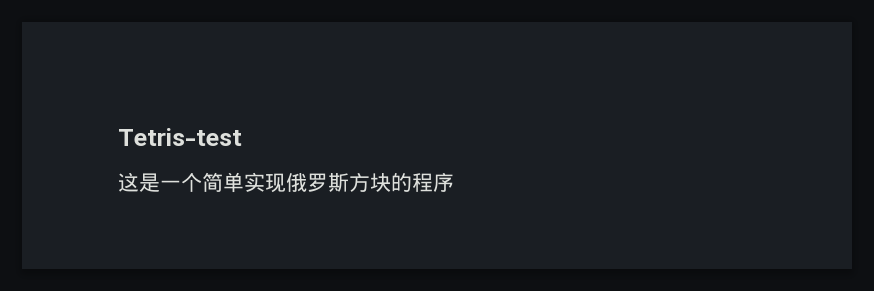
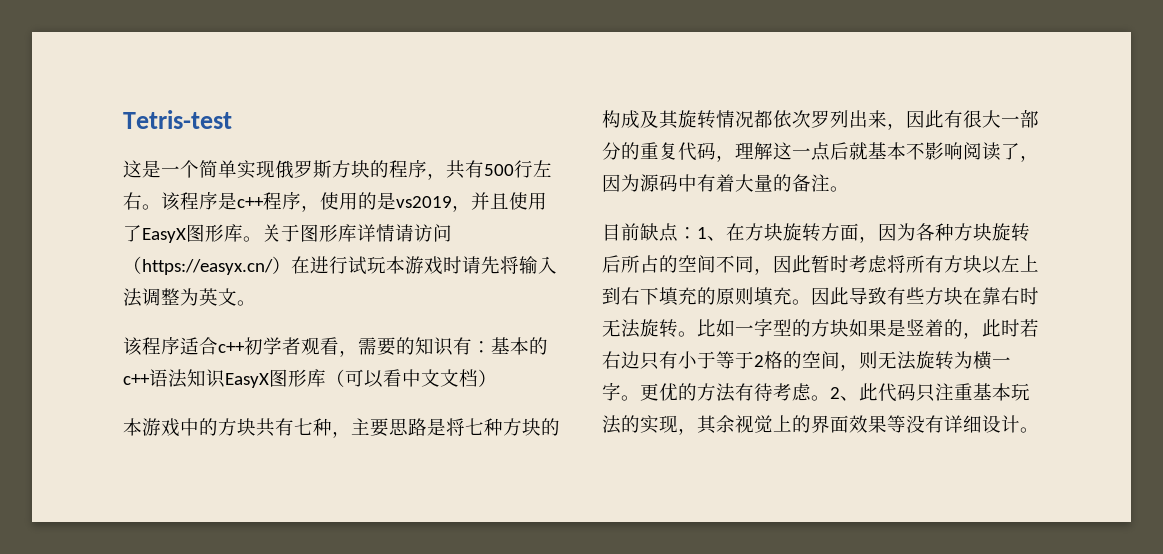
- 这是一个简单实现俄罗斯方块的程序
+ 这是一个简单实现俄罗斯方块的程序，共有500行左右。该程序是c++程序，使用的是vs2019，并且使用了EasyX图形库。关于图形库详情请访问（https://easyx.cn/）在进行试玩本游戏时请先将输入法调整为英文。
+ 该程序适合c++初学者观看，需要的知识有：基本的c++语法知识EasyX图形库（可以看中文文档）
+ 本游戏中的方块共有七种，主要思路是将七种方块的构成及其旋转情况都依次罗列出来，因此有很大一部分的重复代码，理解这一点后就基本不影响阅读了，因为源码中有着大量的备注。
+ 目前缺点：1、在方块旋转方面，因为各种方块旋转后所占的空间不同，因此暂时考虑将所有方块以左上到右下填充的原则填充。因此导致有些方块在靠右时无法旋转。比如一字型的方块如果是竖着的，此时若右边只有小于等于2格的空间，则无法旋转为横一字。更优的方法有待考虑。2、此代码只注重基本玩法的实现，其余视觉上的界面效果等没有详细设计。

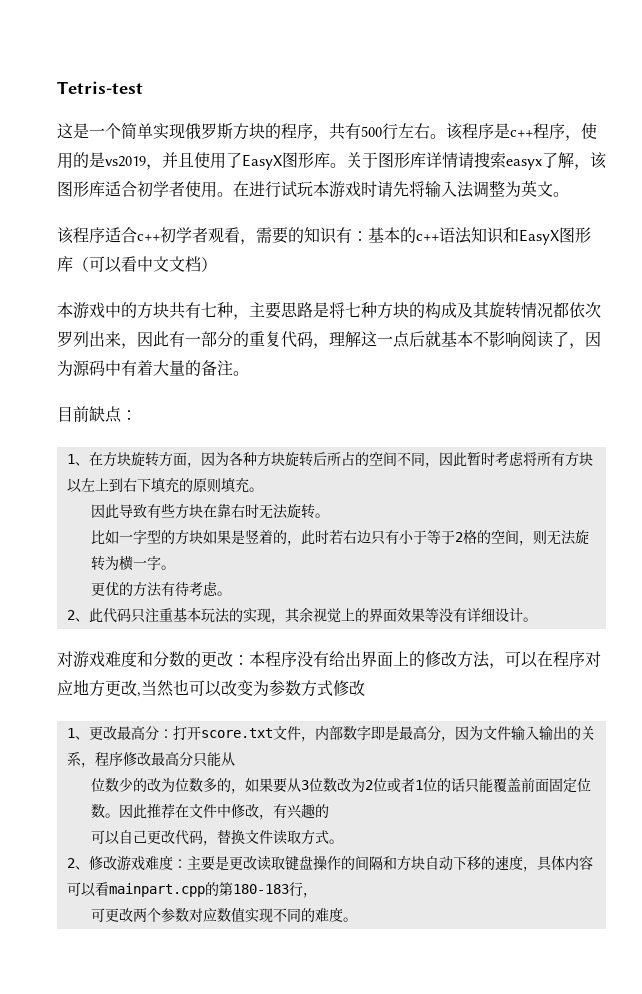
- 关于图形库详情请访问（https://easyx.cn/）在进行试玩本游戏时请先将输入法调整为英文。
+ 关于图形库详情请搜索easyx了解，该图形库适合初学者使用。在进行试玩本游戏时请先将输入法调整为英文。
- 该程序适合c++初学者观看，需要的知识有：基本的c++语法知识EasyX图形库（可以看中文文档）
+ 该程序适合c++初学者观看，需要的知识有：基本的c++语法知识和EasyX图形库（可以看中文文档）
- 本游戏中的方块共有七种，主要思路是将七种方块的构成及其旋转情况都依次罗列出来，因此有很大一部分的重复代码，理解这一点后就基本不影响阅读了，因为源码中有着大量的备注。
+ 本游戏中的方块共有七种，主要思路是将七种方块的构成及其旋转情况都依次罗列出来，因此有一部分的重复代码，理解这一点后就基本不影响阅读了，因为源码中有着大量的备注。
- 目前缺点：1、在方块旋转方面，因为各种方块旋转后所占的空间不同，因此暂时考虑将所有方块以左上到右下填充的原则填充。因此导致有些方块在靠右时无法旋转。比如一字型的方块如果是竖着的，此时若右边只有小于等于2格的空间，则无法旋转为横一字。更优的方法有待考虑。2、此代码只注重基本玩法的实现，其余视觉上的界面效果等没有详细设计。
+ 目前缺点：
+ 1、在方块旋转方面，因为各种方块旋转后所占的空间不同，因此暂时考虑将所有方块以左上到右下填充的原则填充。
+ 因此导致有些方块在靠右时无法旋转。
+ 比如一字型的方块如果是竖着的，此时若右边只有小于等于2格的空间，则无法旋转为横一字。
+ 更优的方法有待考虑。
+ 2、此代码只注重基本玩法的实现，其余视觉上的界面效果等没有详细设计。
+ 对游戏难度和分数的更改：本程序没有给出界面上的修改方法，可以在程序对应地方更改,当然也可以改变为参数方式修改
+ 1、更改最高分：打开score.txt文件，内部数字即是最高分，因为文件输入输出的关系，程序修改最高分只能从
+ 位数少的改为位数多的，如果要从3位数改为2位或者1位的话只能覆盖前面固定位数。因此推荐在文件中修改，有兴趣的
+ 可以自己更改代码，替换文件读取方式。
+ 2、修改游戏难度：主要是更改读取键盘操作的间隔和方块自动下移的速度，具体内容可以看mainpart.cpp的第180-183行，
+ 可更改两个参数对应数值实现不同的难度。

